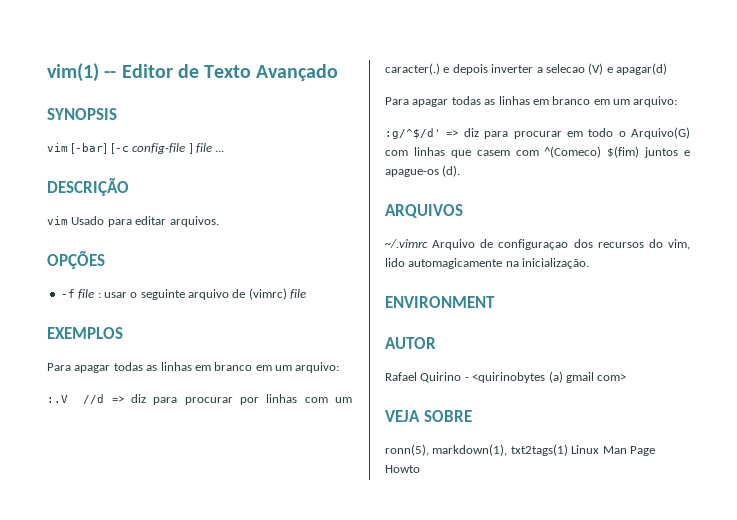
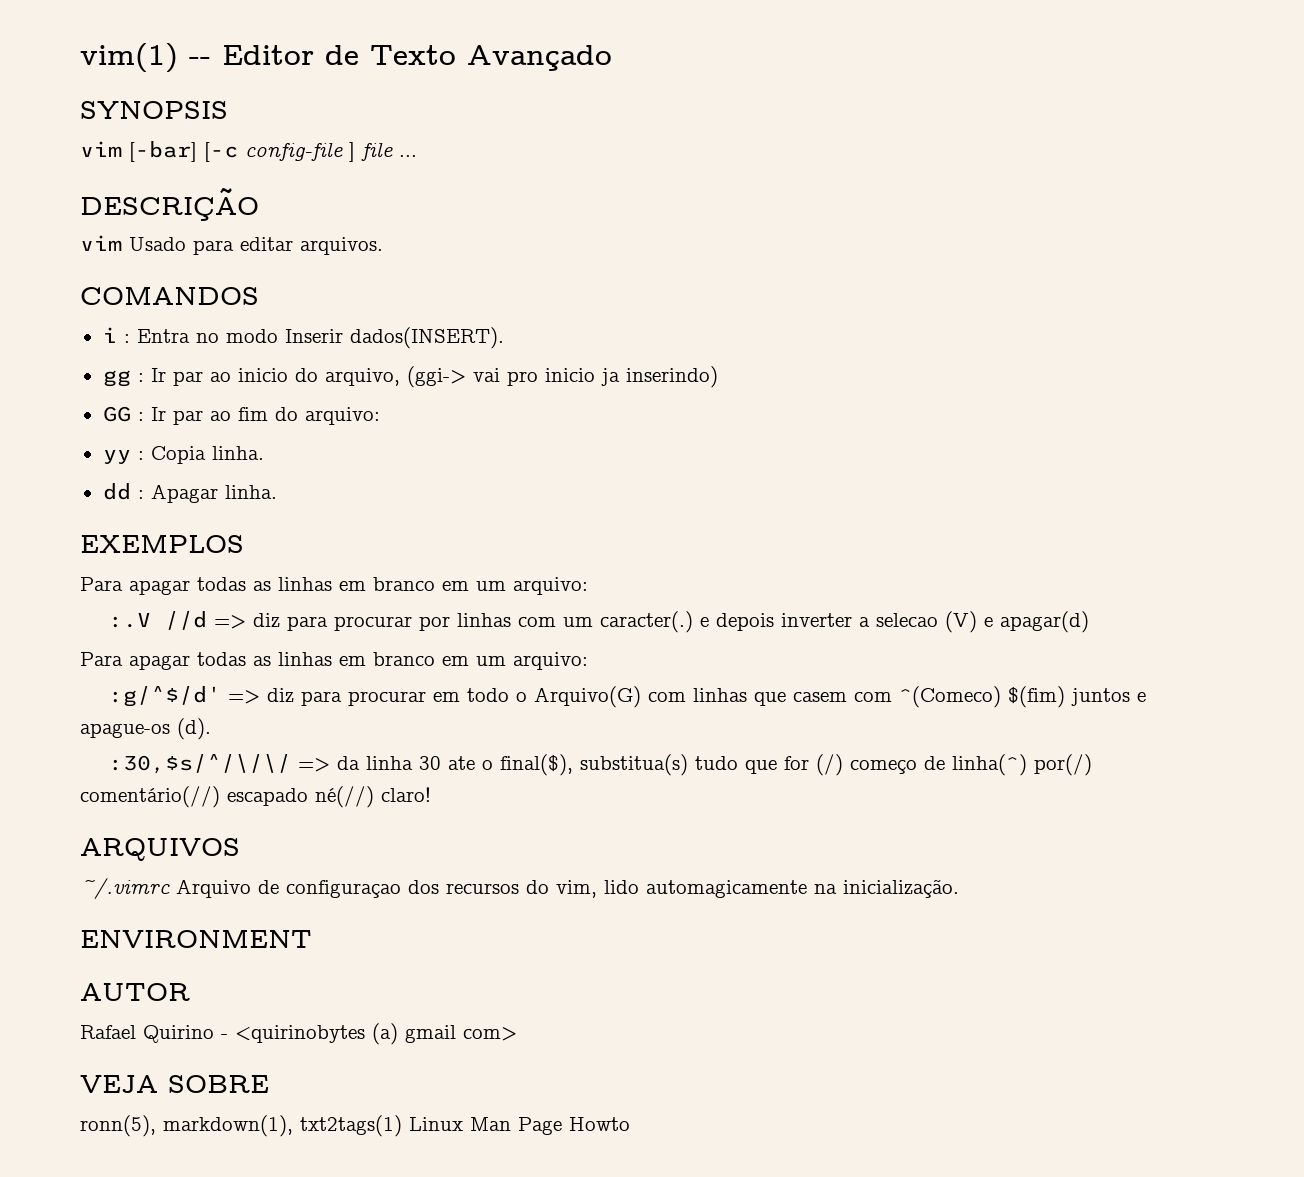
- OPÇÕES
- -f file : usar o seguinte arquivo de (vimrc) file
+ COMANDOS
+ i : Entra no modo Inserir dados(INSERT).
+ gg : Ir par ao inicio do arquivo, (ggi-> vai pro inicio ja inserindo)
+ GG : Ir par ao fim do arquivo:
+ yy : Copia linha.
+ dd : Apagar linha.
+ :30,$s/^/\/\/ => da linha 30 ate o final($), substitua(s) tudo que for (/) começo de linha(^) por(/) comentário(//) escapado né(//) claro!

